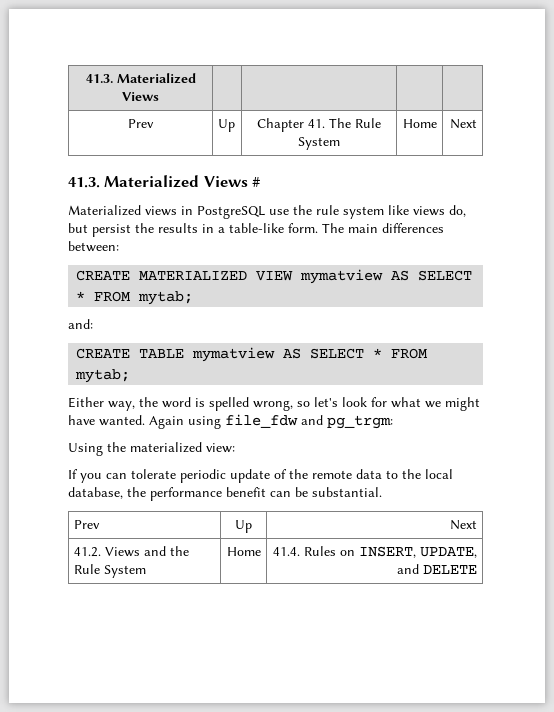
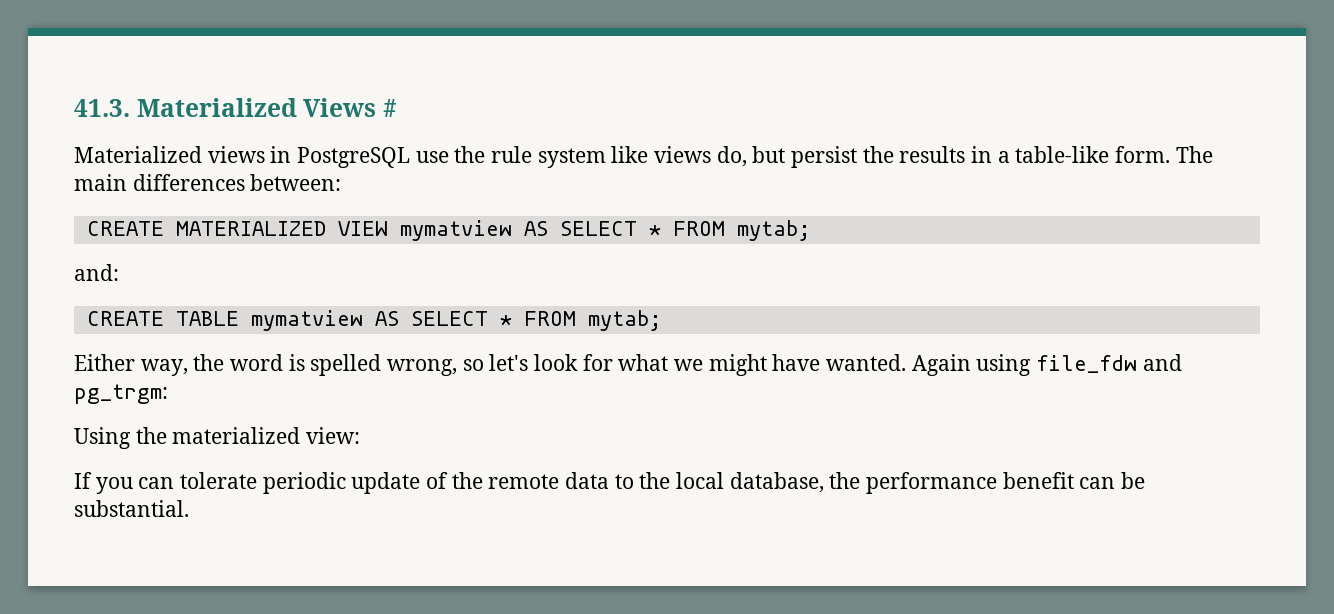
- 41.3. Materialized Views | | | |
- Prev | Up | Chapter 41. The Rule System | Home | Next
- Prev | Up | Next
- 41.2. Views and the Rule System | Home | 41.4. Rules on INSERT, UPDATE, and DELETE

